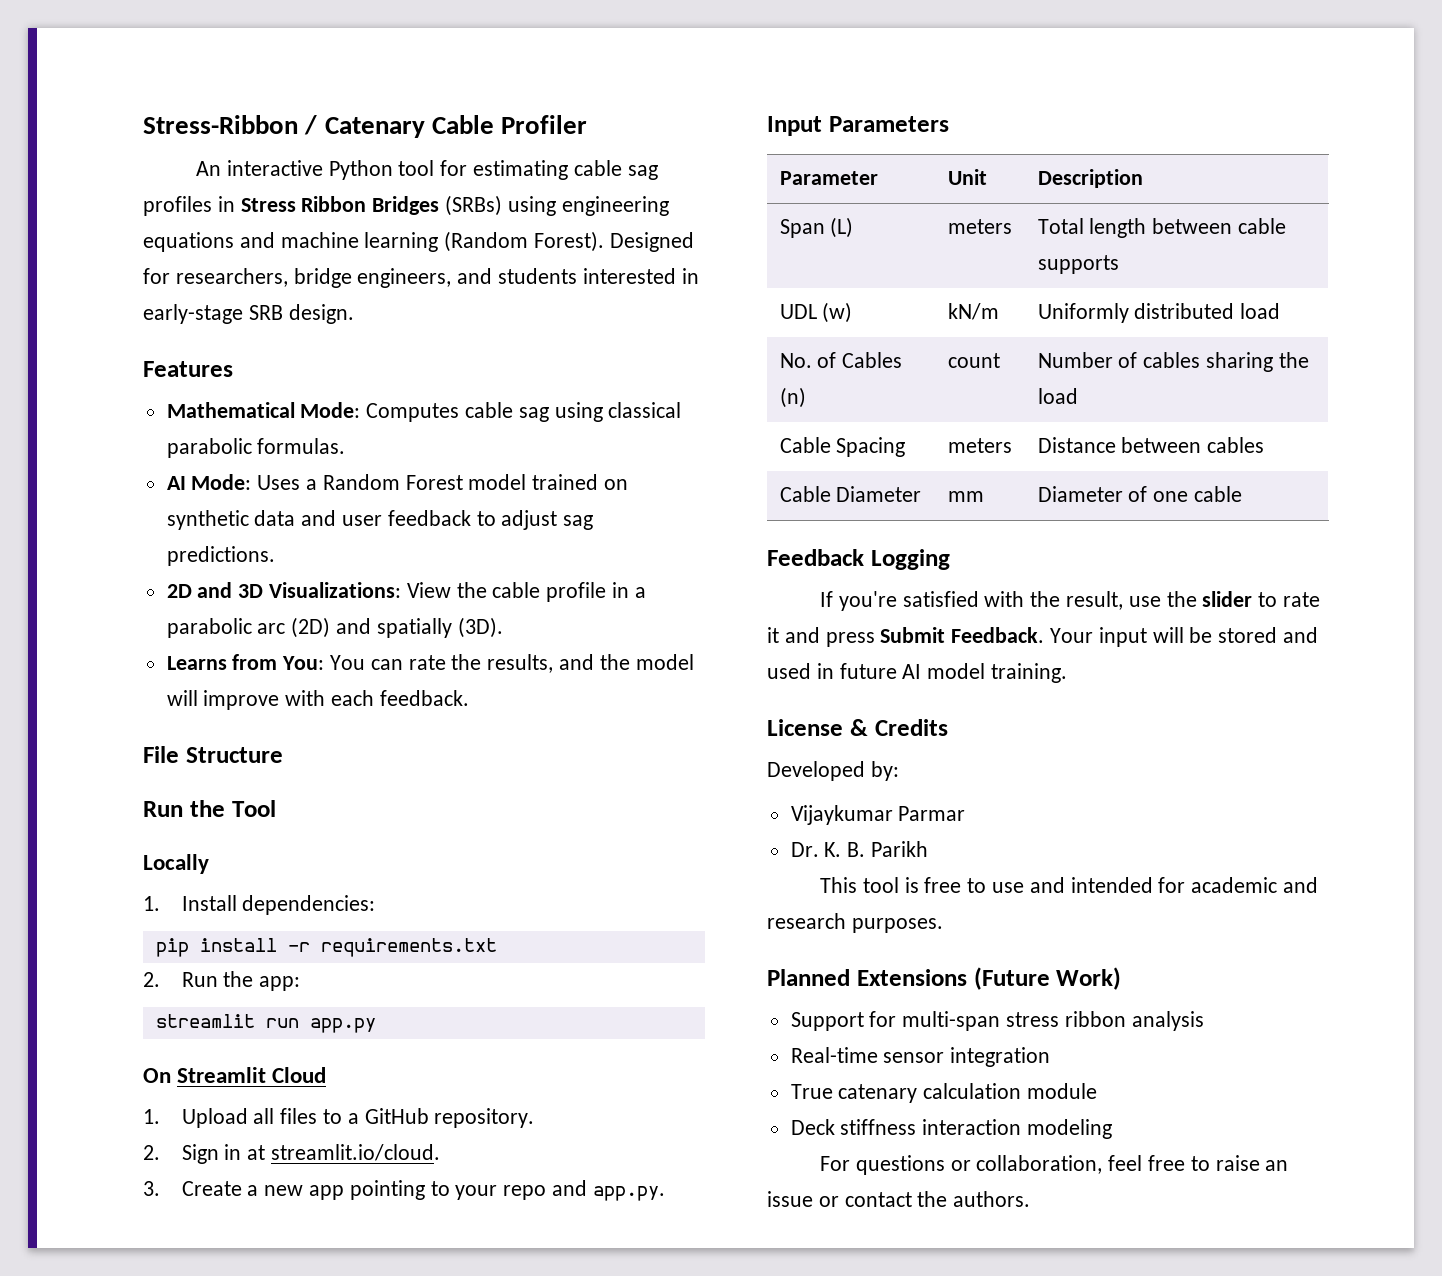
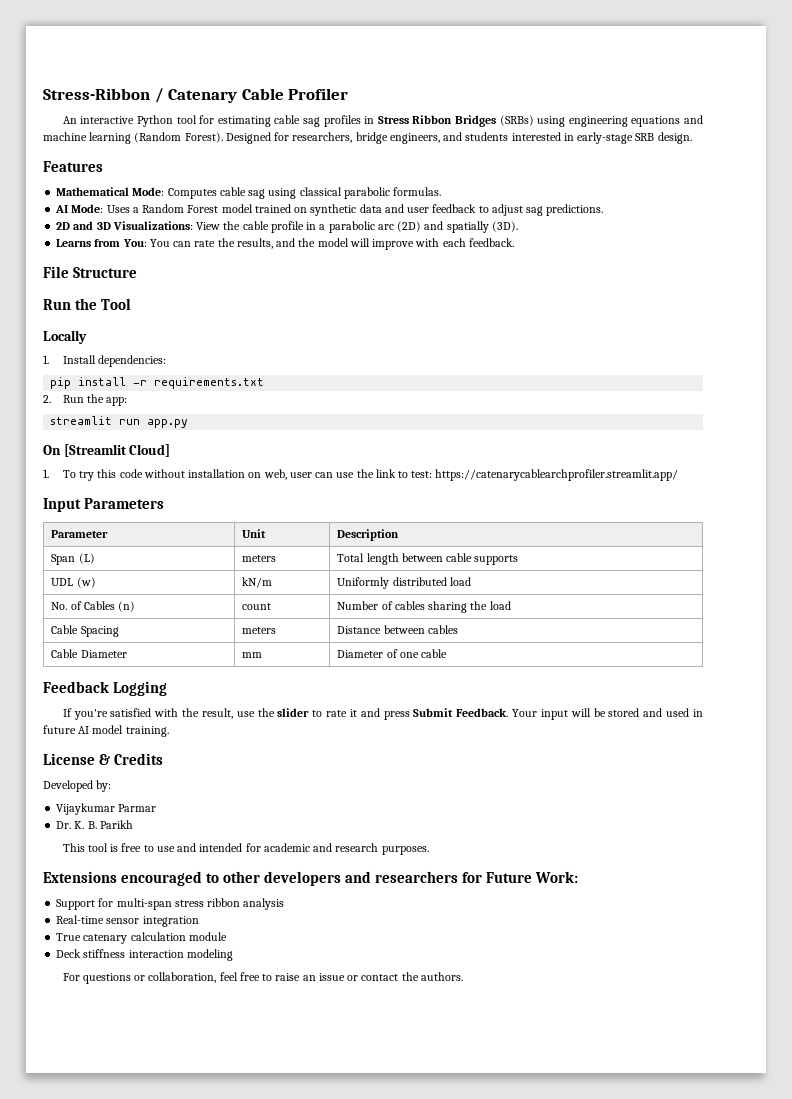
- On Streamlit Cloud
- 1. Upload all files to a GitHub repository.
- 2. Sign in at streamlit.io/cloud.
- 3. Create a new app pointing to your repo and app.py.
+ On [Streamlit Cloud]
+ 1. To try this code without installation on web, user can use the link to test: https://catenarycablearchprofiler.streamlit.app/
- Planned Extensions (Future Work)
+ Extensions encouraged to other developers and researchers for Future Work:

